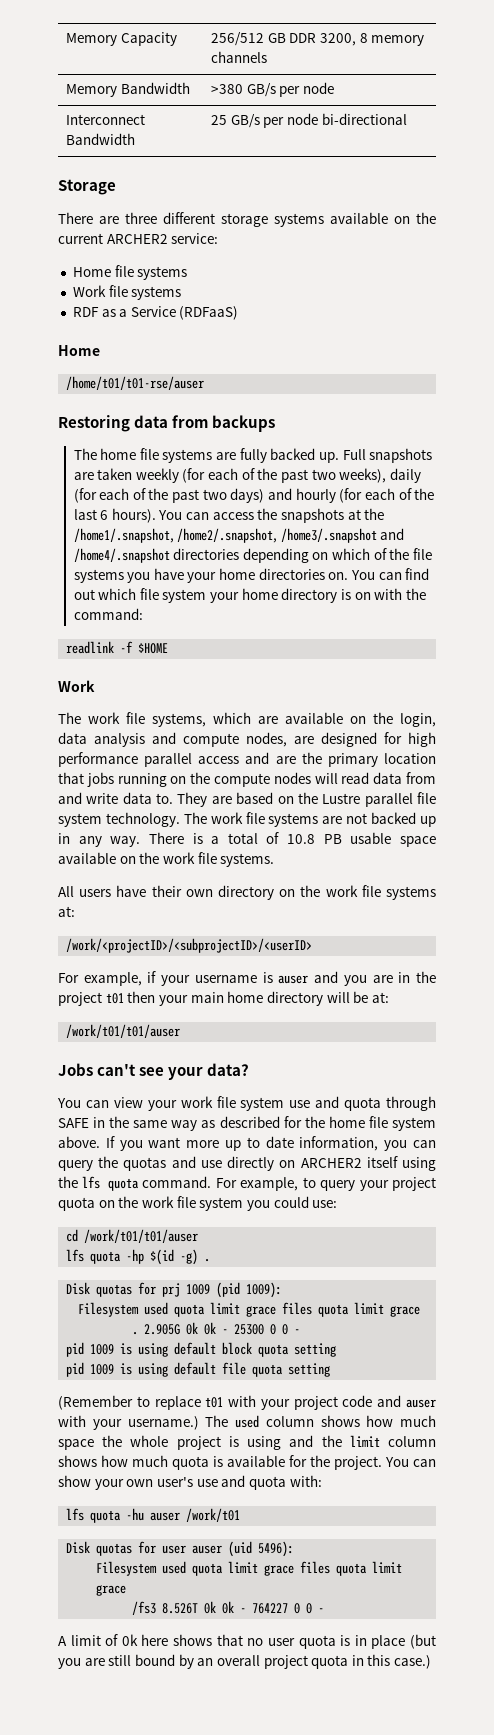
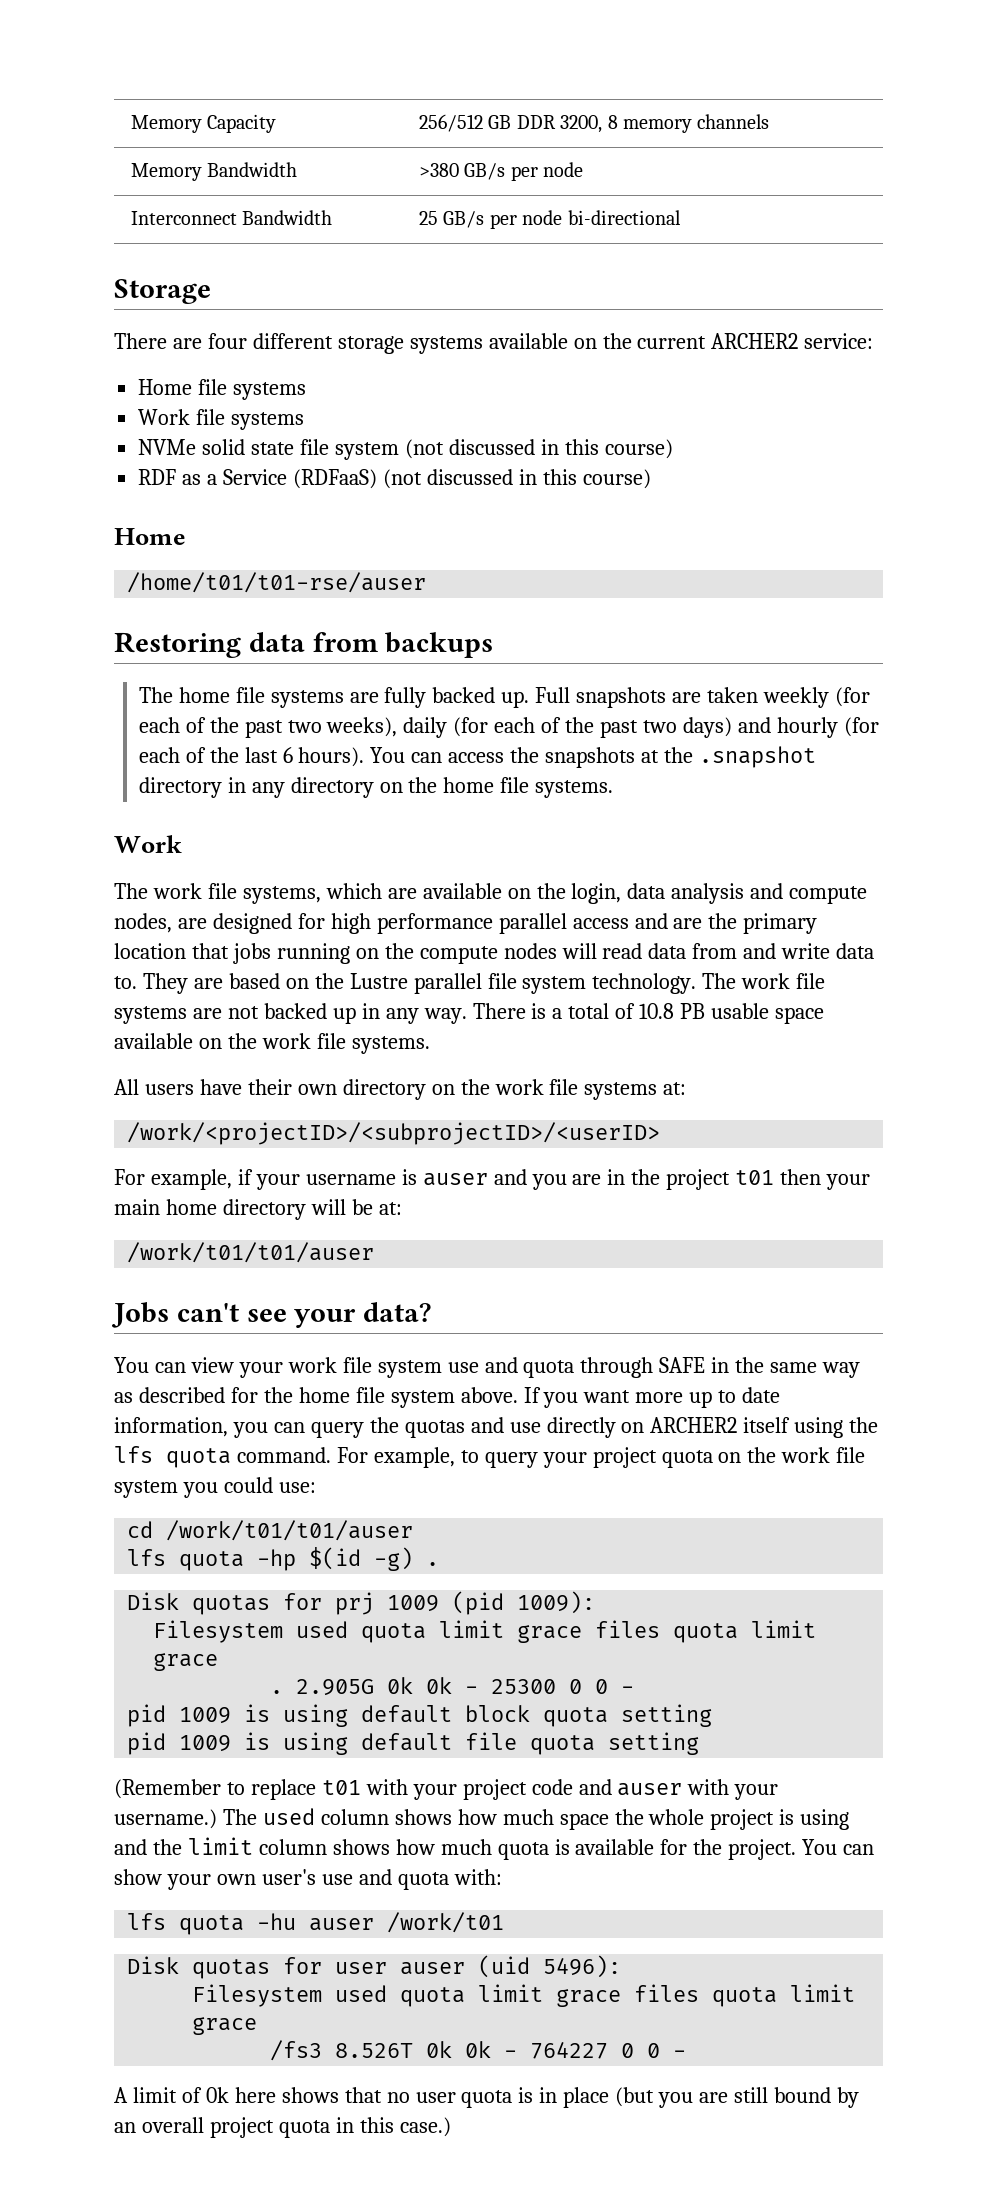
- There are three different storage systems available on the current ARCHER2 service:
+ There are four different storage systems available on the current ARCHER2 service:
+ NVMe solid state file system (not discussed in this course)
- RDF as a Service (RDFaaS)
+ RDF as a Service (RDFaaS) (not discussed in this course)
- You can access the snapshots at the /home1/.snapshot, /home2/.snapshot, /home3/.snapshot and /home4/.snapshot directories depending on which of the file systems you have your home directories on. You can find out which file system your home directory is on with the command:
- readlink -f $HOME
+ You can access the snapshots at the .snapshot directory in any directory on the home file systems.

